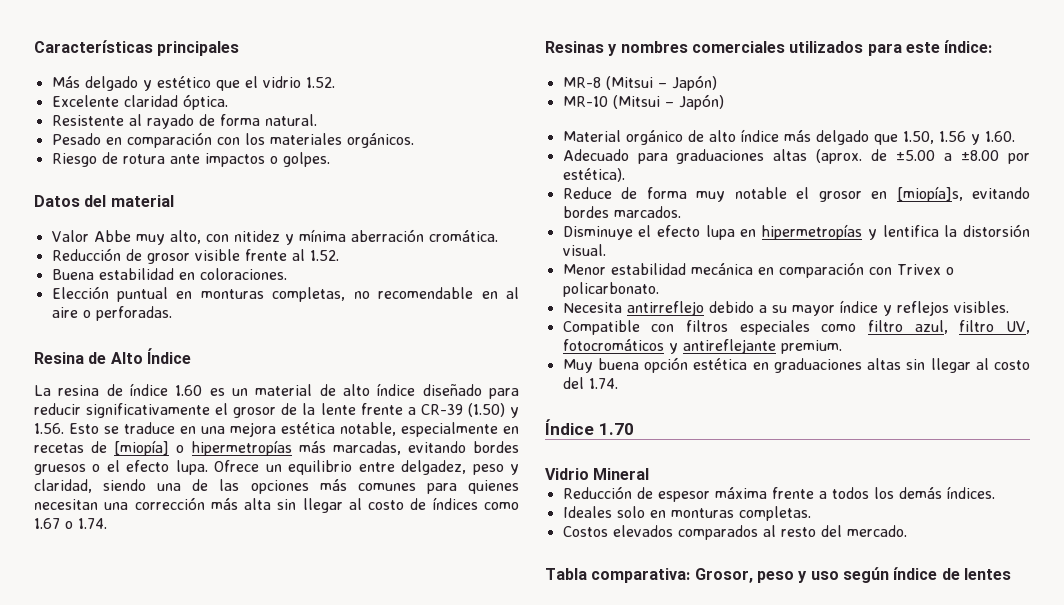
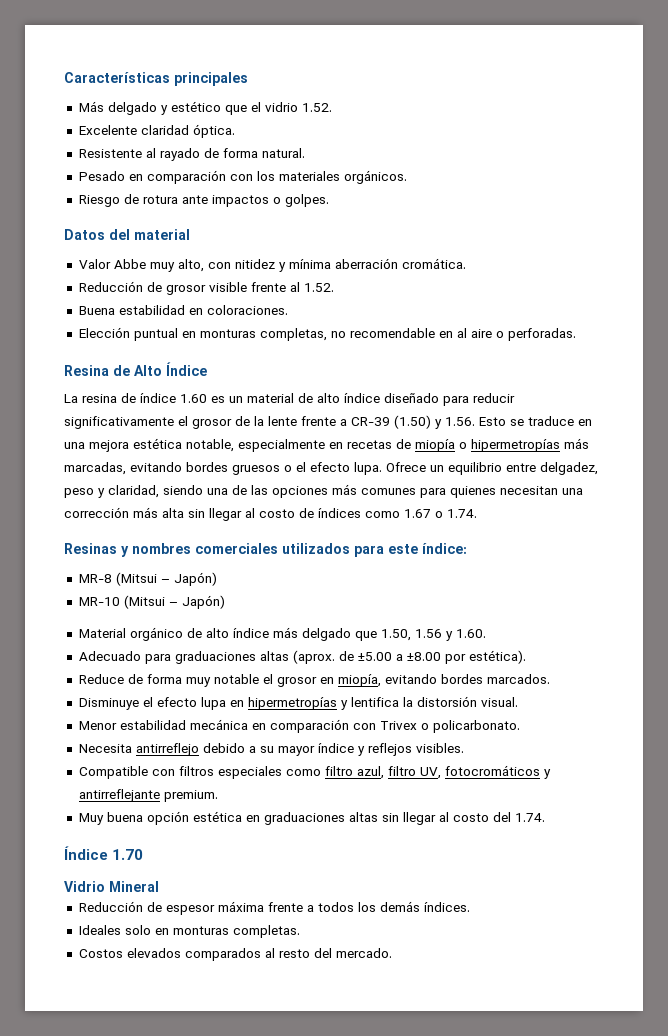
- La resina de índice 1.60 es un material de alto índice diseñado para reducir significativamente el grosor de la lente frente a CR-39 (1.50) y 1.56. Esto se traduce en una mejora estética notable, especialmente en recetas de [miopía] o hipermetropías más marcadas, evitando bordes gruesos o el efecto lupa.
+ La resina de índice 1.60 es un material de alto índice diseñado para reducir significativamente el grosor de la lente frente a CR-39 (1.50) y 1.56. Esto se traduce en una mejora estética notable, especialmente en recetas de miopía o hipermetropías más marcadas, evitando bordes gruesos o el efecto lupa.
- Reduce de forma muy notable el grosor en [miopía]s, evitando bordes marcados.
+ Reduce de forma muy notable el grosor en miopía, evitando bordes marcados.
- Compatible con filtros especiales como filtro azul, filtro UV, fotocromáticos y antireflejante premium.
+ Compatible con filtros especiales como filtro azul, filtro UV, fotocromáticos y antirreflejante premium.
- Tabla comparativa: Grosor, peso y uso según índice de lentes

